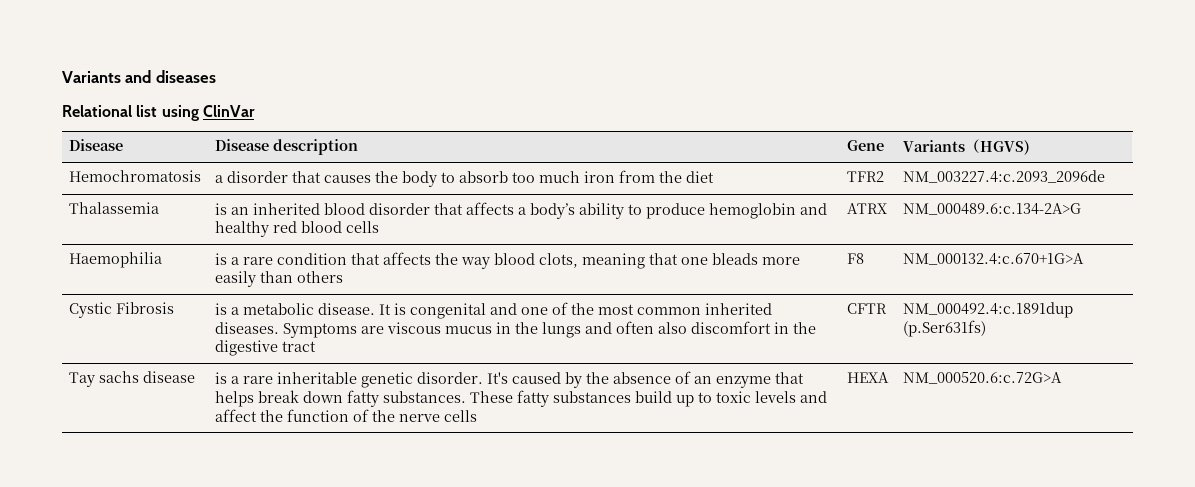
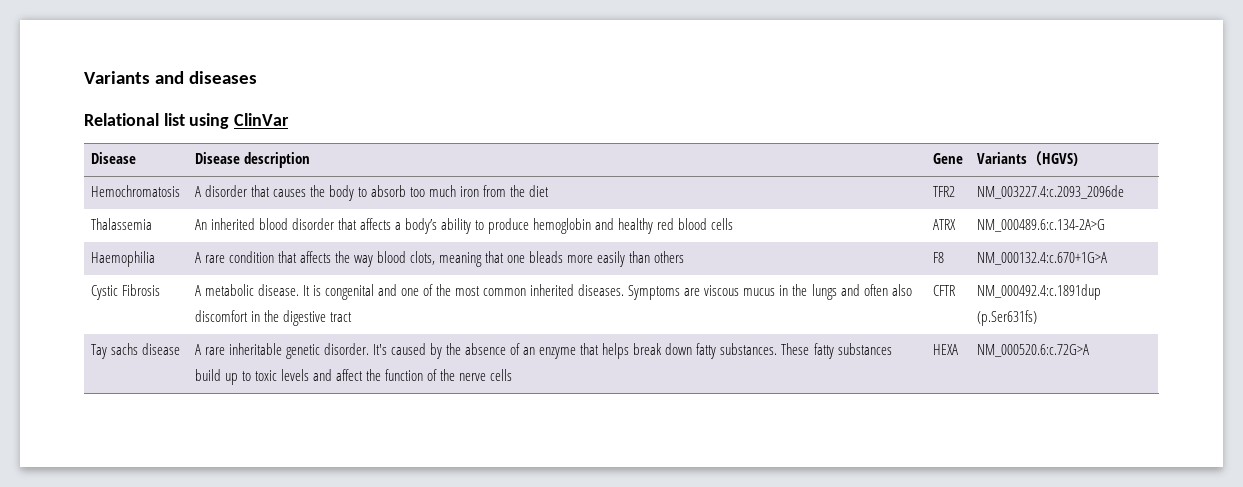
- Hemochromatosis | a disorder that causes the body to absorb too much iron from the diet | TFR2 | NM_003227.4:c.2093_2096de
+ Hemochromatosis | A disorder that causes the body to absorb too much iron from the diet | TFR2 | NM_003227.4:c.2093_2096de
- Thalassemia | is an inherited blood disorder that affects a body’s ability to produce hemoglobin and healthy red blood cells | ATRX | NM_000489.6:c.134-2A>G
+ Thalassemia | An inherited blood disorder that affects a body’s ability to produce hemoglobin and healthy red blood cells | ATRX | NM_000489.6:c.134-2A>G
- Haemophilia | is a rare condition that affects the way blood clots, meaning that one bleads more easily than others | F8 | NM_000132.4:c.670+1G>A
+ Haemophilia | A rare condition that affects the way blood clots, meaning that one bleads more easily than others | F8 | NM_000132.4:c.670+1G>A
- Cystic Fibrosis | is a metabolic disease. It is congenital and one of the most common inherited diseases. Symptoms are viscous mucus in the lungs and often also discomfort in the digestive tract | CFTR | NM_000492.4:c.1891dup (p.Ser631fs)
+ Cystic Fibrosis | A metabolic disease. It is congenital and one of the most common inherited diseases. Symptoms are viscous mucus in the lungs and often also discomfort in the digestive tract | CFTR | NM_000492.4:c.1891dup (p.Ser631fs)
- is a rare inheritable genetic disorder.
+ A rare inheritable genetic disorder.

